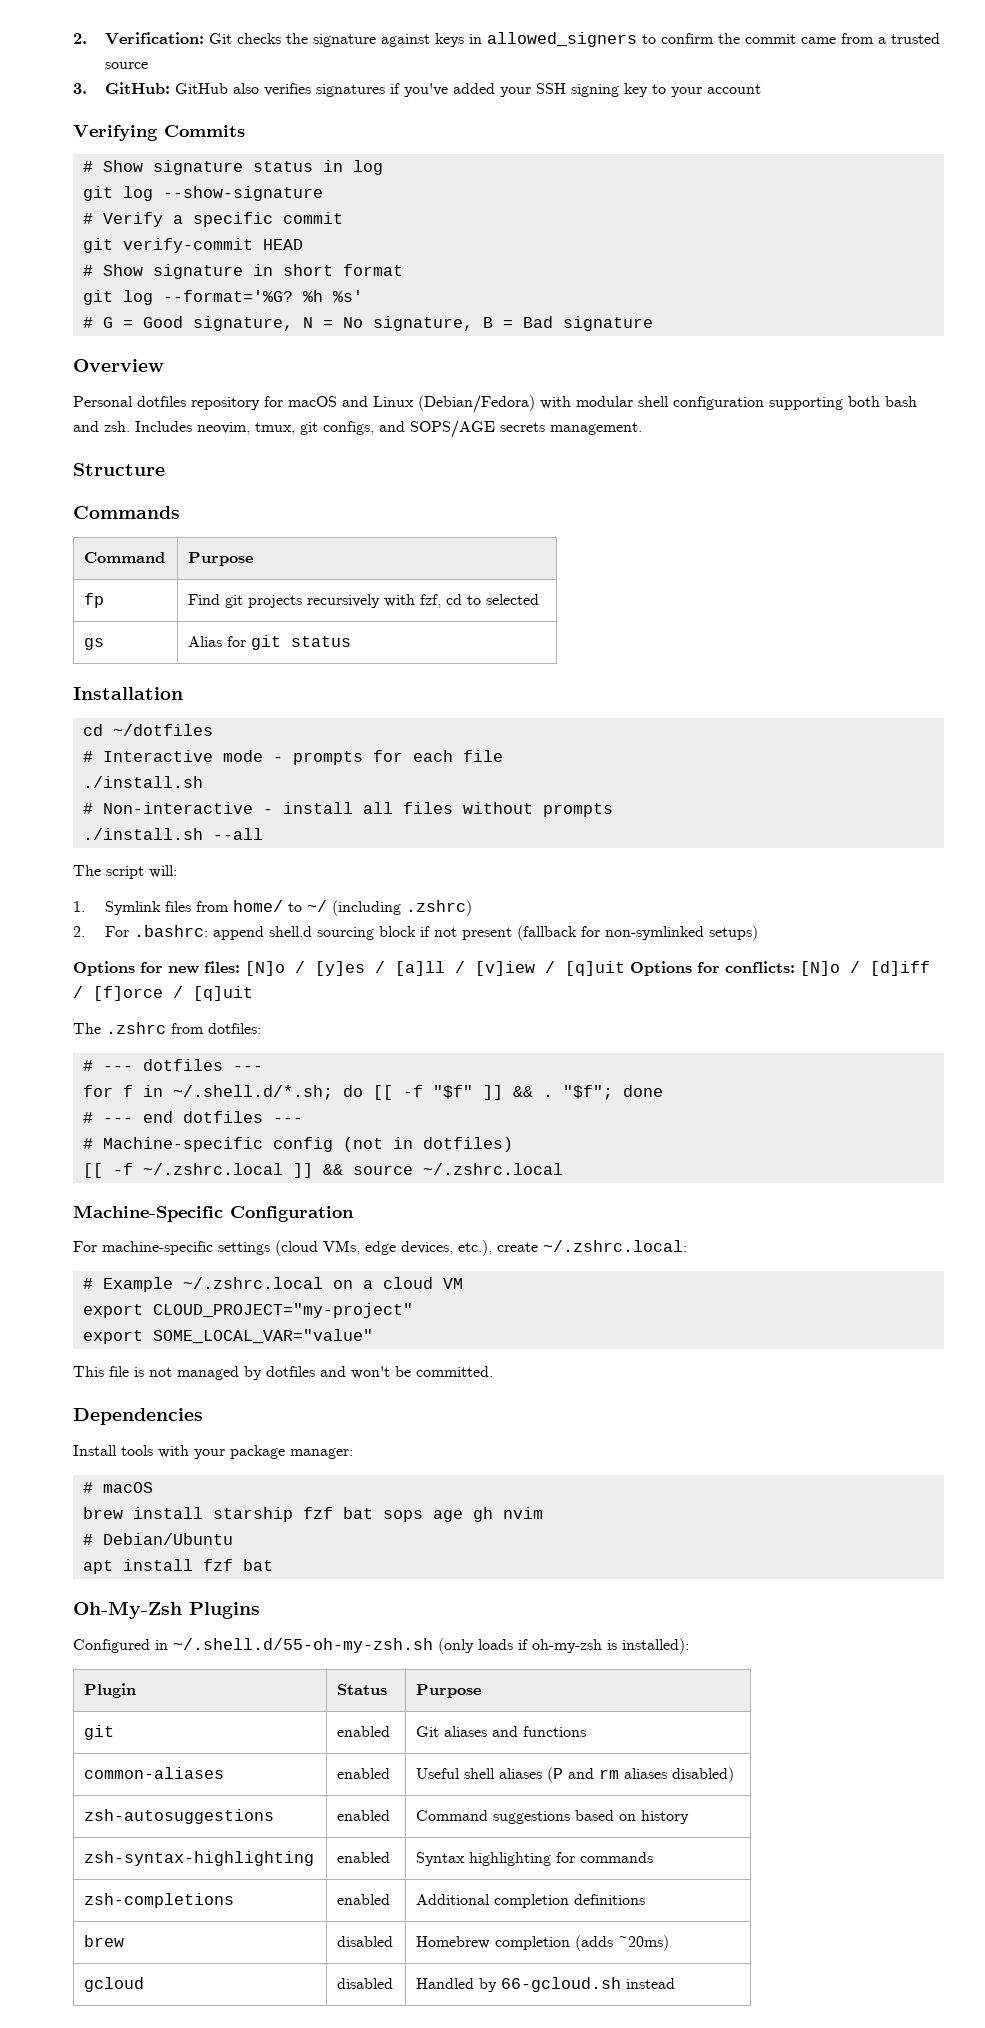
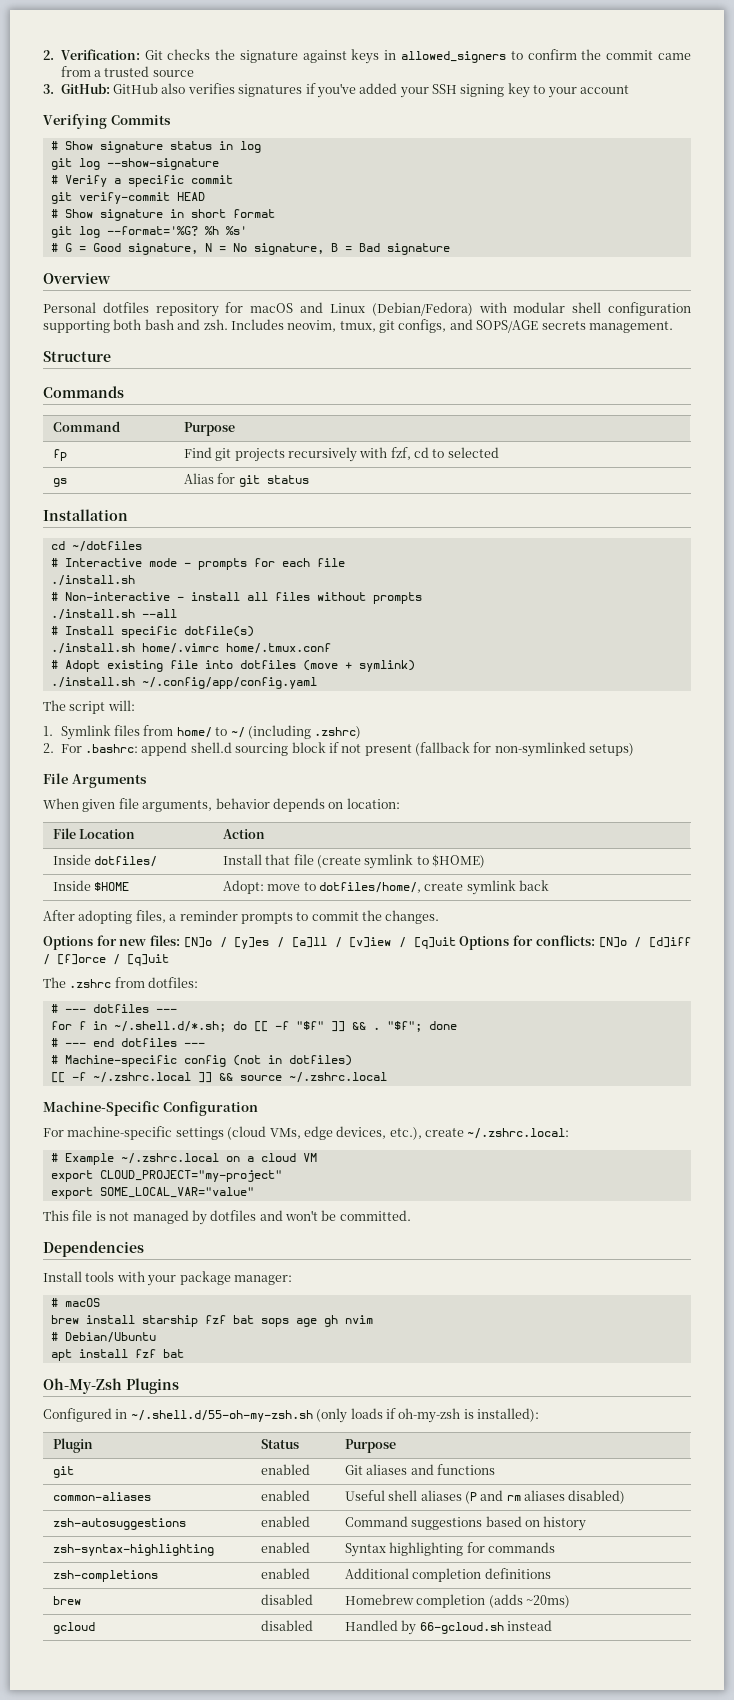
+ # Install specific dotfile(s)
+ ./install.sh home/.vimrc home/.tmux.conf
+ # Adopt existing file into dotfiles (move + symlink)
+ ./install.sh ~/.config/app/config.yaml
+ File Arguments
+ When given file arguments, behavior depends on location:
+ File Location | Action
+ Inside dotfiles/ | Install that file (create symlink to $HOME)
+ Inside $HOME | Adopt: move to dotfiles/home/, create symlink back
+ After adopting files, a reminder prompts to commit the changes.

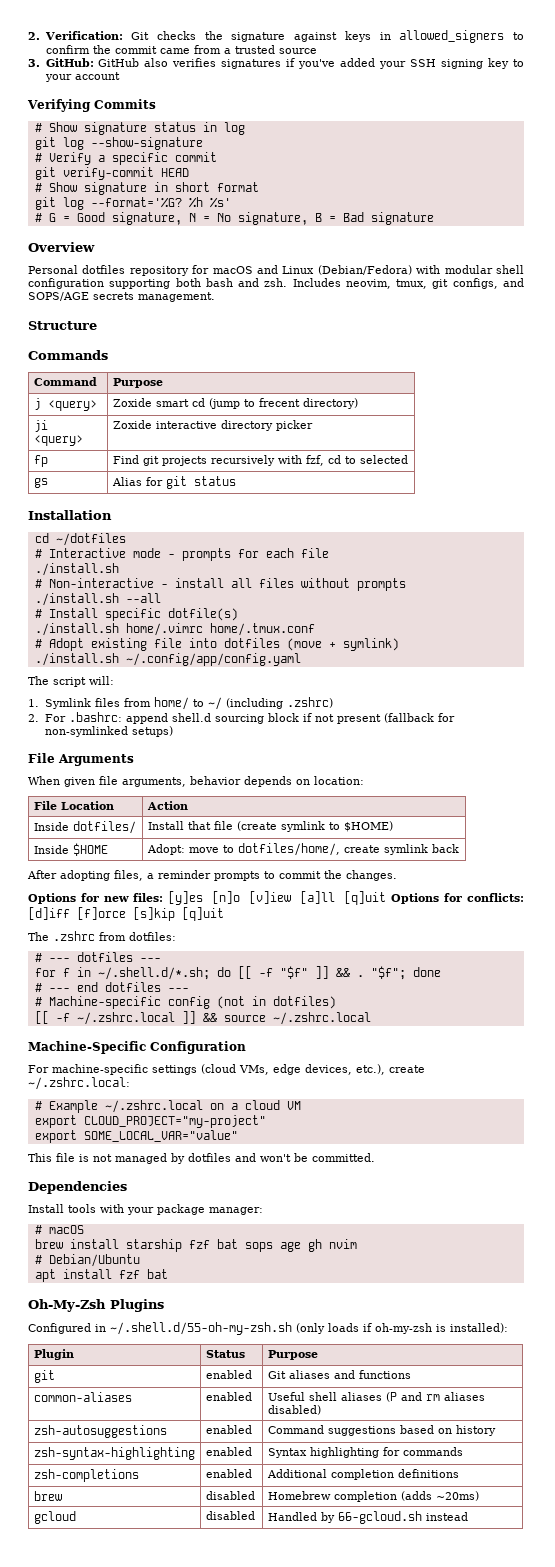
+ j <query> | Zoxide smart cd (jump to frecent directory)
+ ji <query> | Zoxide interactive directory picker
- Options for new files: [N]o / [y]es / [a]ll / [v]iew / [q]uit Options for conflicts: [N]o / [d]iff / [f]orce / [q]uit
+ Options for new files: [y]es [n]o [v]iew [a]ll [q]uit Options for conflicts: [d]iff [f]orce [s]kip [q]uit

